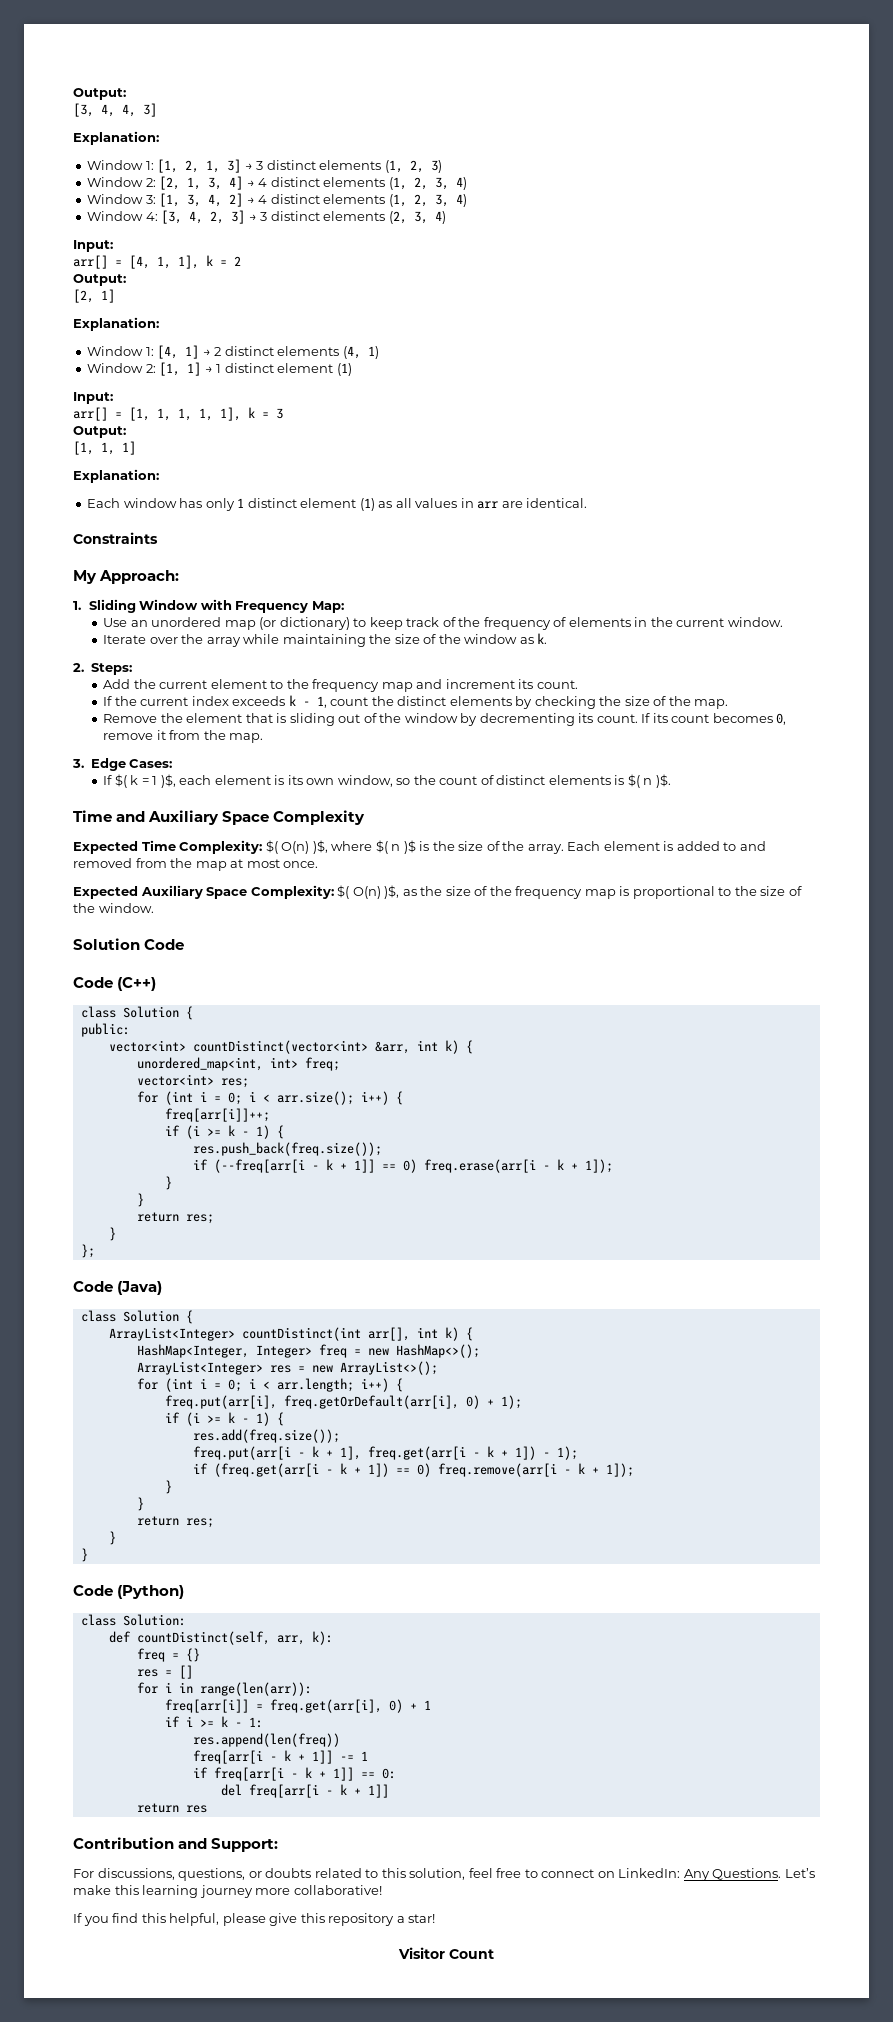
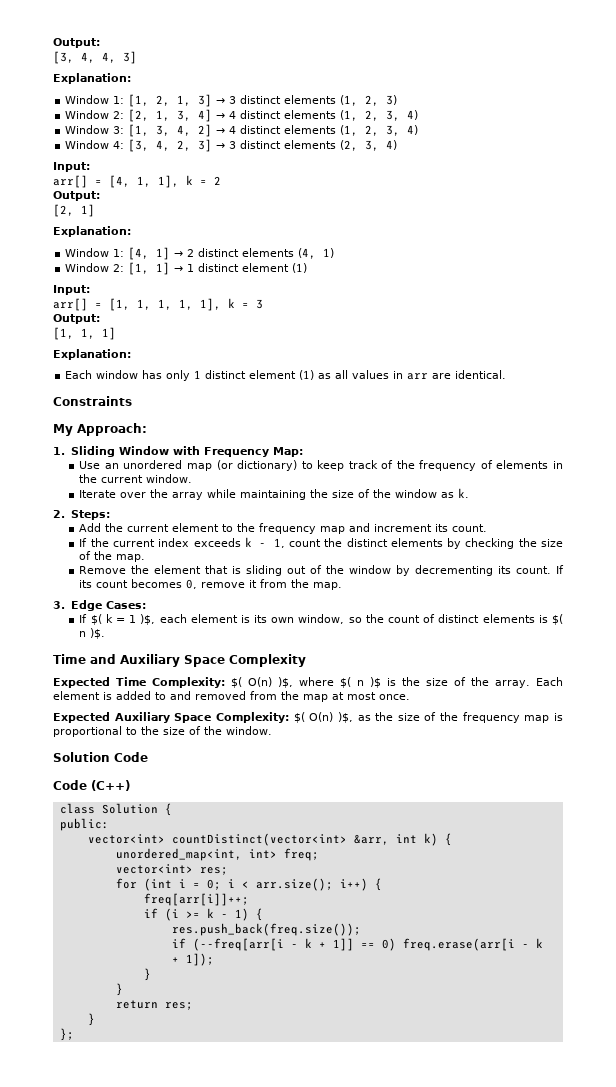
- Code (Java)
- class Solution {
- ArrayList<Integer> countDistinct(int arr[], int k) {
- HashMap<Integer, Integer> freq = new HashMap<>();
- ArrayList<Integer> res = new ArrayList<>();
- for (int i = 0; i < arr.length; i++) {
- freq.put(arr[i], freq.getOrDefault(arr[i], 0) + 1);
- if (i >= k - 1) {
- res.add(freq.size());
- freq.put(arr[i - k + 1], freq.get(arr[i - k + 1]) - 1);
- if (freq.get(arr[i - k + 1]) == 0) freq.remove(arr[i - k + 1]);
- }
- }
- return res;
- }
- }
- Code (Python)
- class Solution:
- def countDistinct(self, arr, k):
- freq = {}
- res = []
- for i in range(len(arr)):
- freq[arr[i]] = freq.get(arr[i], 0) + 1
- if i >= k - 1:
- res.append(len(freq))
- freq[arr[i - k + 1]] -= 1
- if freq[arr[i - k + 1]] == 0:
- del freq[arr[i - k + 1]]
- return res
- Contribution and Support:
- For discussions, questions, or doubts related to this solution, feel free to connect on LinkedIn: Any Questions. Let’s make this learning journey more collaborative!
- If you find this helpful, please give this repository a star!
- Visitor Count

